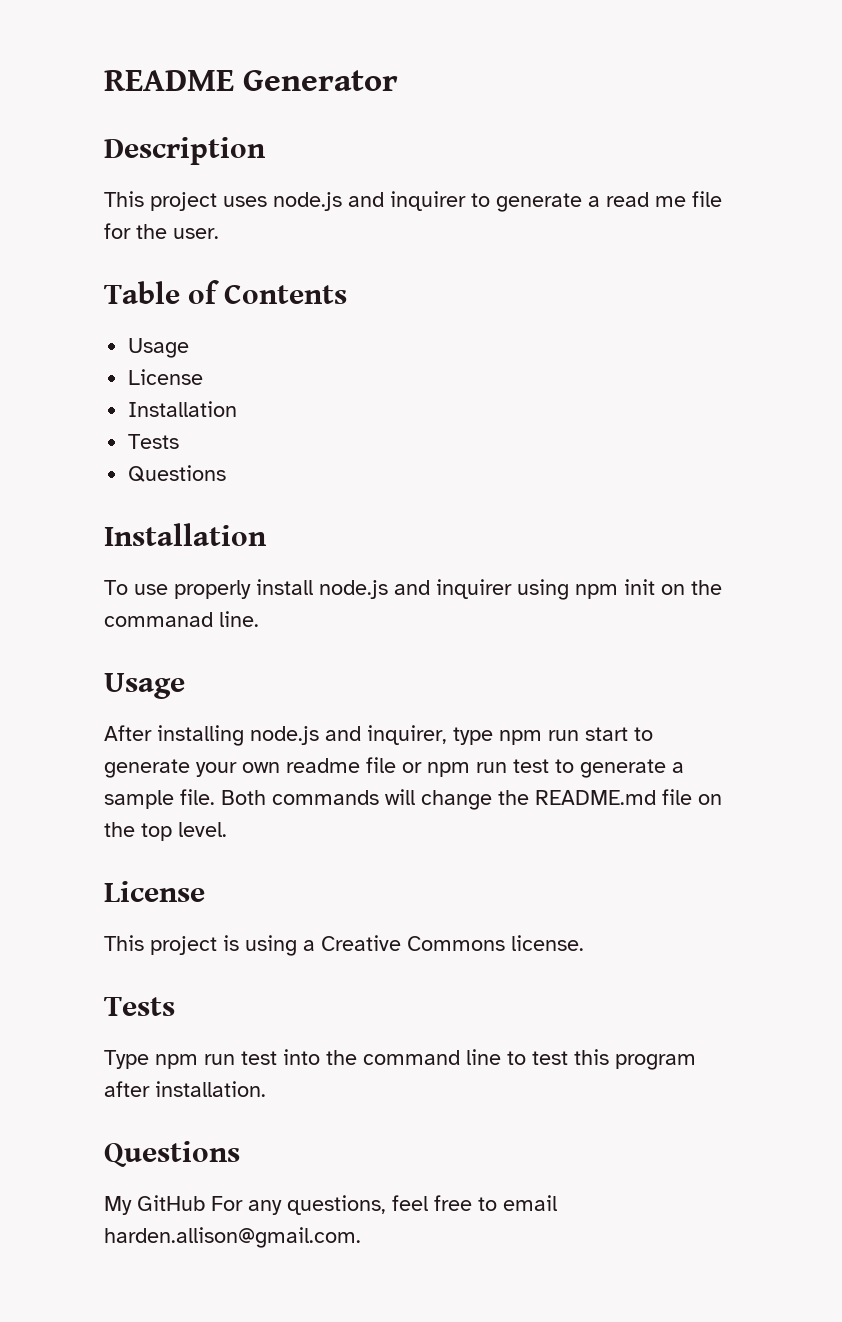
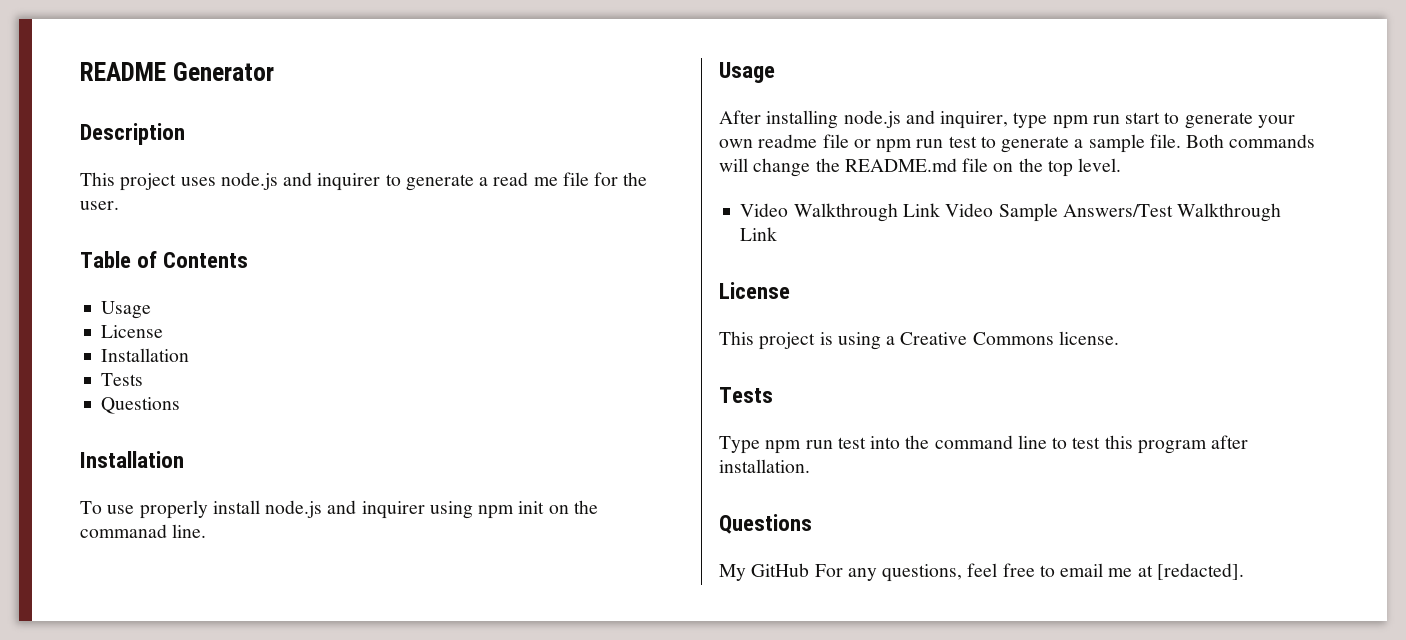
+ Video Walkthrough Link Video Sample Answers/Test Walkthrough Link
- My GitHub For any questions, feel free to email harden.allison@gmail.com.
+ My GitHub For any questions, feel free to email me at [redacted].

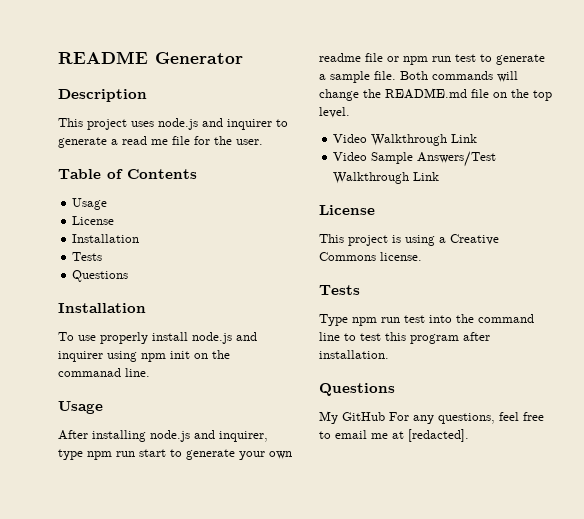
- Video Walkthrough Link Video Sample Answers/Test Walkthrough Link
+ Video Walkthrough Link
+ Video Sample Answers/Test Walkthrough Link

